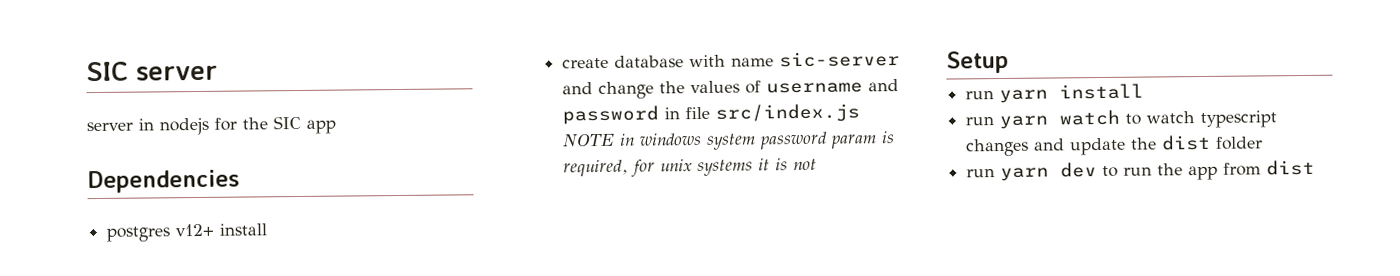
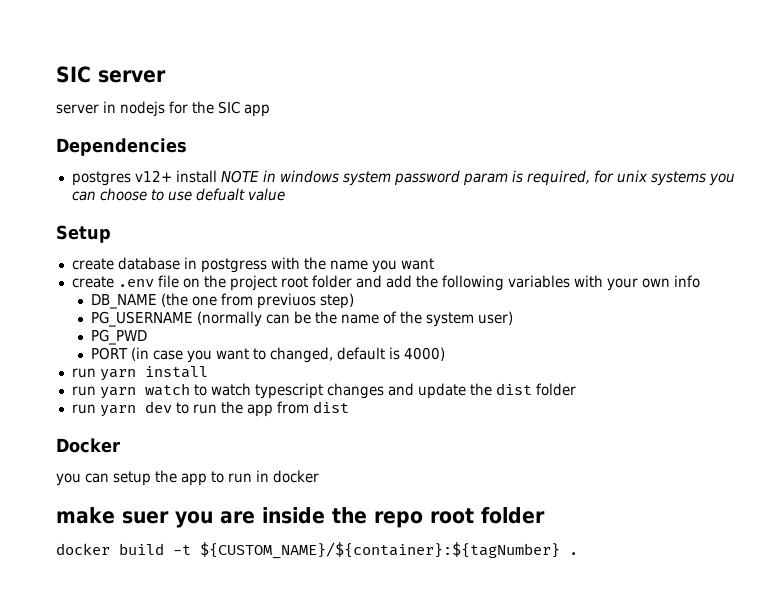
- postgres v12+ install
- create database with name sic-server and change the values of username and password in file src/index.js NOTE in windows system password param is required, for unix systems it is not
+ postgres v12+ install NOTE in windows system password param is required, for unix systems you can choose to use defualt value
  Setup
+ create database in postgress with the name you want
+ create .env file on the project root folder and add the following variables with your own info
+ DB_NAME (the one from previuos step)
+ PG_USERNAME (normally can be the name of the system user)
+ PG_PWD
+ PORT (in case you want to changed, default is 4000)
+ Docker
+ you can setup the app to run in docker
+ make suer you are inside the repo root folder
+ docker build -t ${CUSTOM_NAME}/${container}:${tagNumber} .

